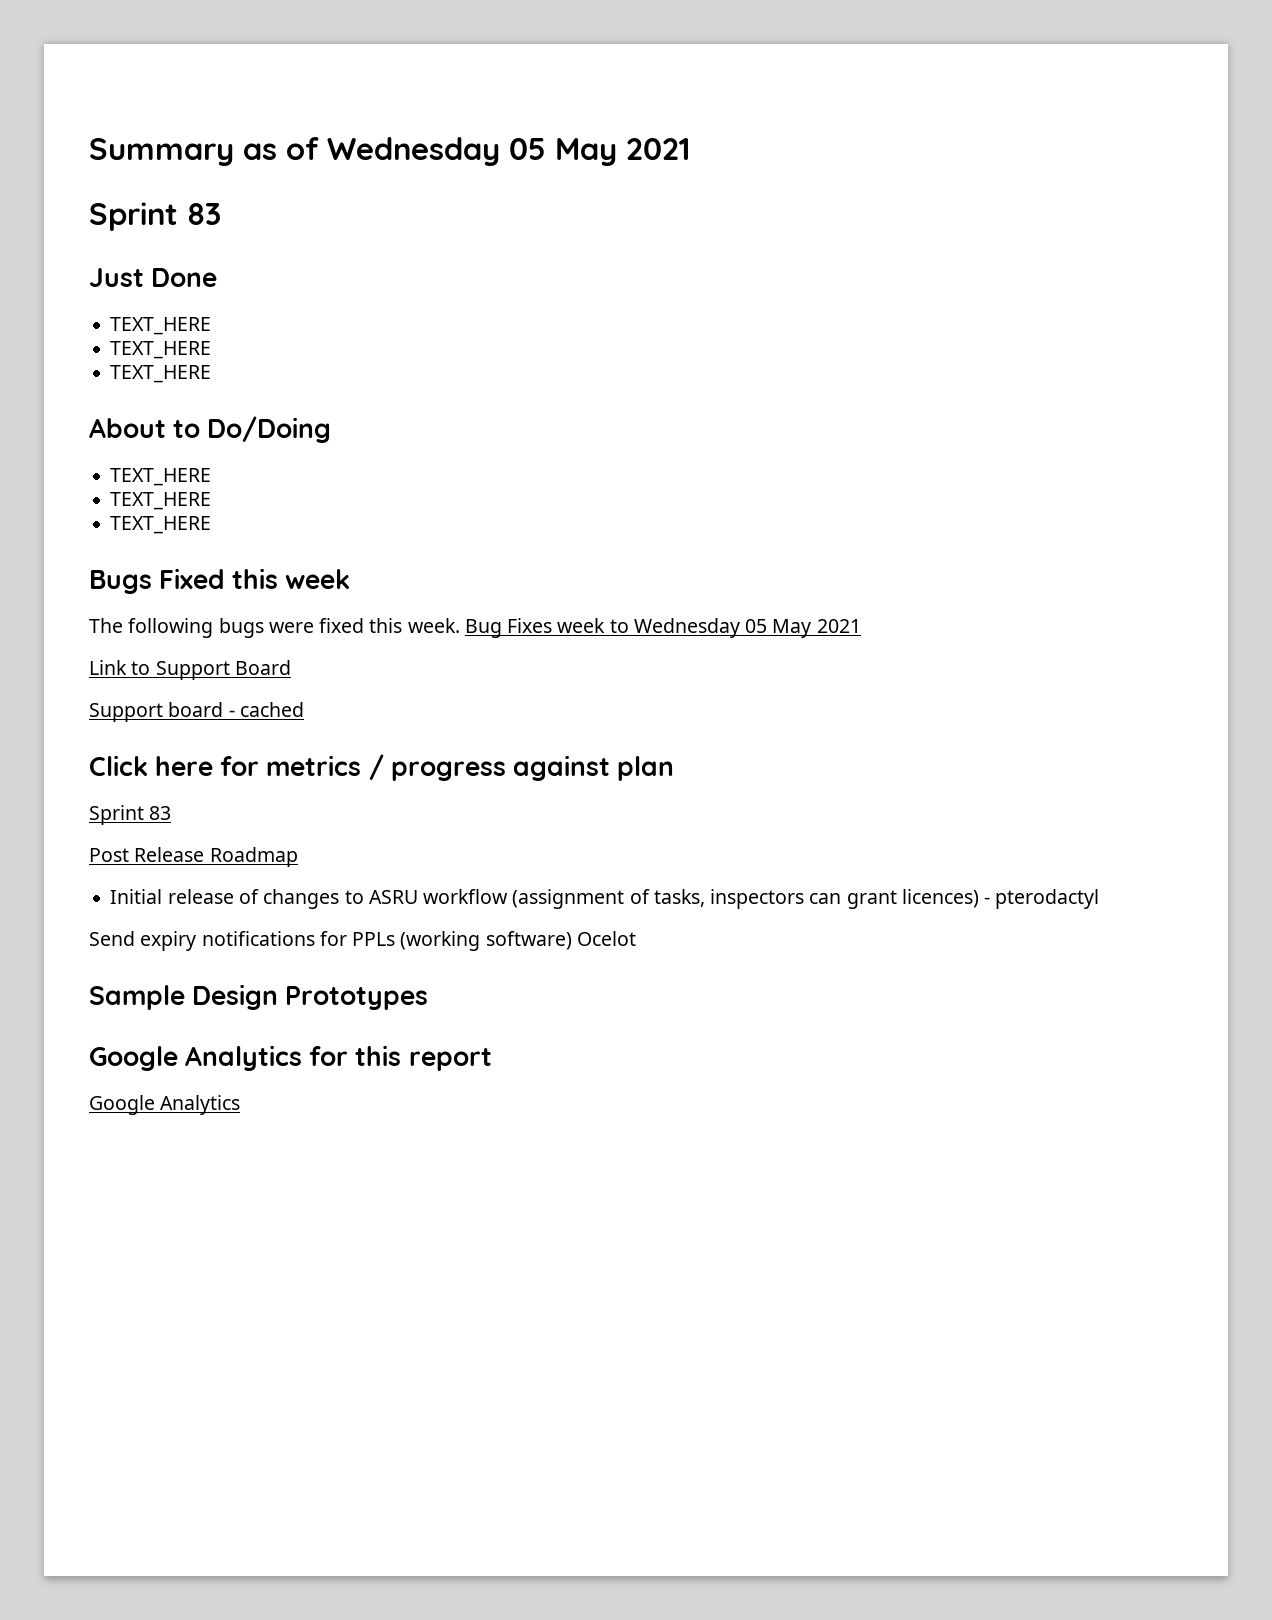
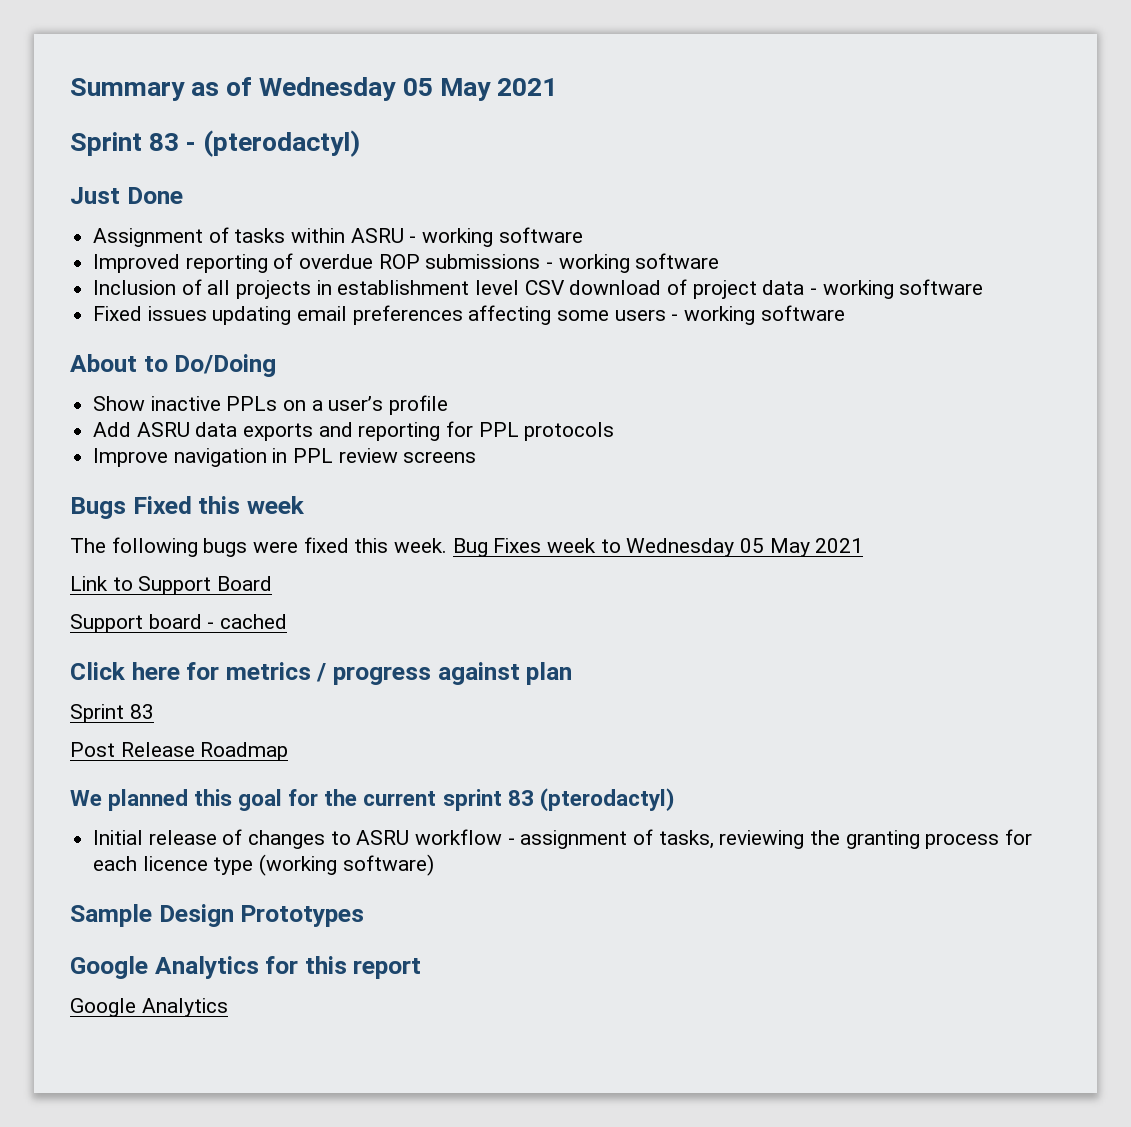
  Summary as of Wednesday 05 May 2021
- Sprint 83
+ Sprint 83 - (pterodactyl)
  Just Done
- TEXT_HERE
- TEXT_HERE
- TEXT_HERE
+ Assignment of tasks within ASRU - working software
+ Improved reporting of overdue ROP submissions - working software
+ Inclusion of all projects in establishment level CSV download of project data - working software
+ Fixed issues updating email preferences affecting some users - working software
  About to Do/Doing
- TEXT_HERE
- TEXT_HERE
- TEXT_HERE
+ Show inactive PPLs on a user’s profile
+ Add ASRU data exports and reporting for PPL protocols
+ Improve navigation in PPL review screens
+ We planned this goal for the current sprint 83 (pterodactyl)
- Initial release of changes to ASRU workflow (assignment of tasks, inspectors can grant licences) - pterodactyl
- Send expiry notifications for PPLs (working software) Ocelot
+ Initial release of changes to ASRU workflow - assignment of tasks, reviewing the granting process for each licence type (working software)

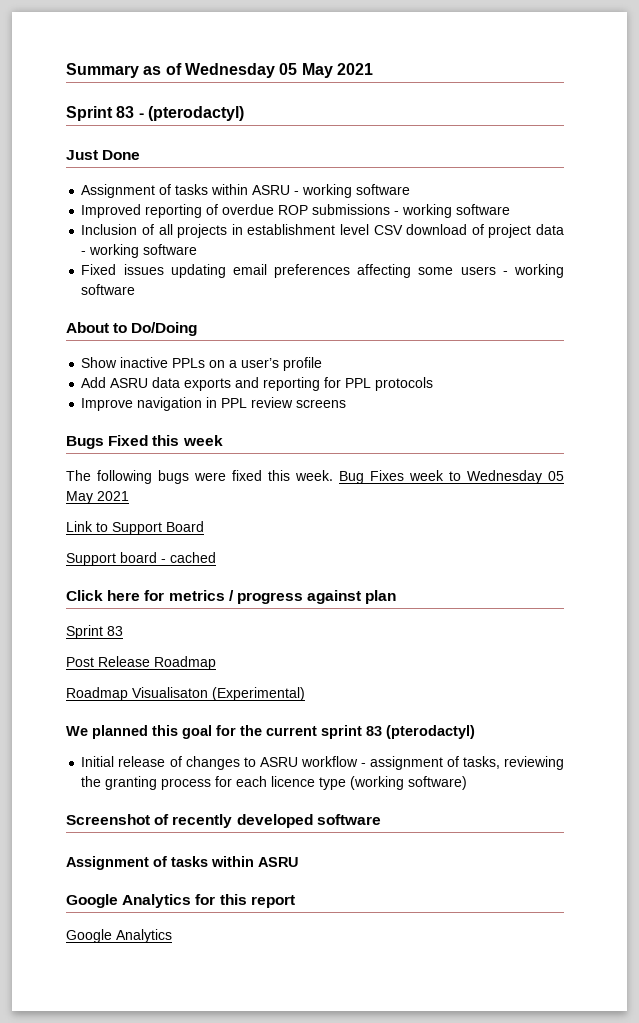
+ Roadmap Visualisaton (Experimental)
- Sample Design Prototypes
+ Screenshot of recently developed software
+ Assignment of tasks within ASRU

